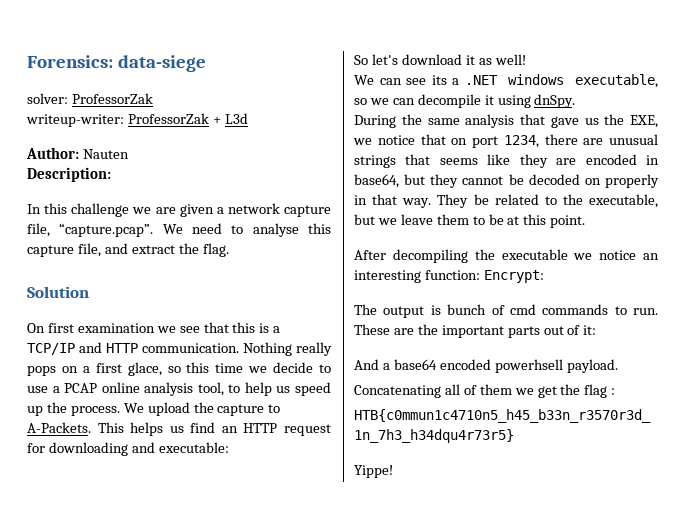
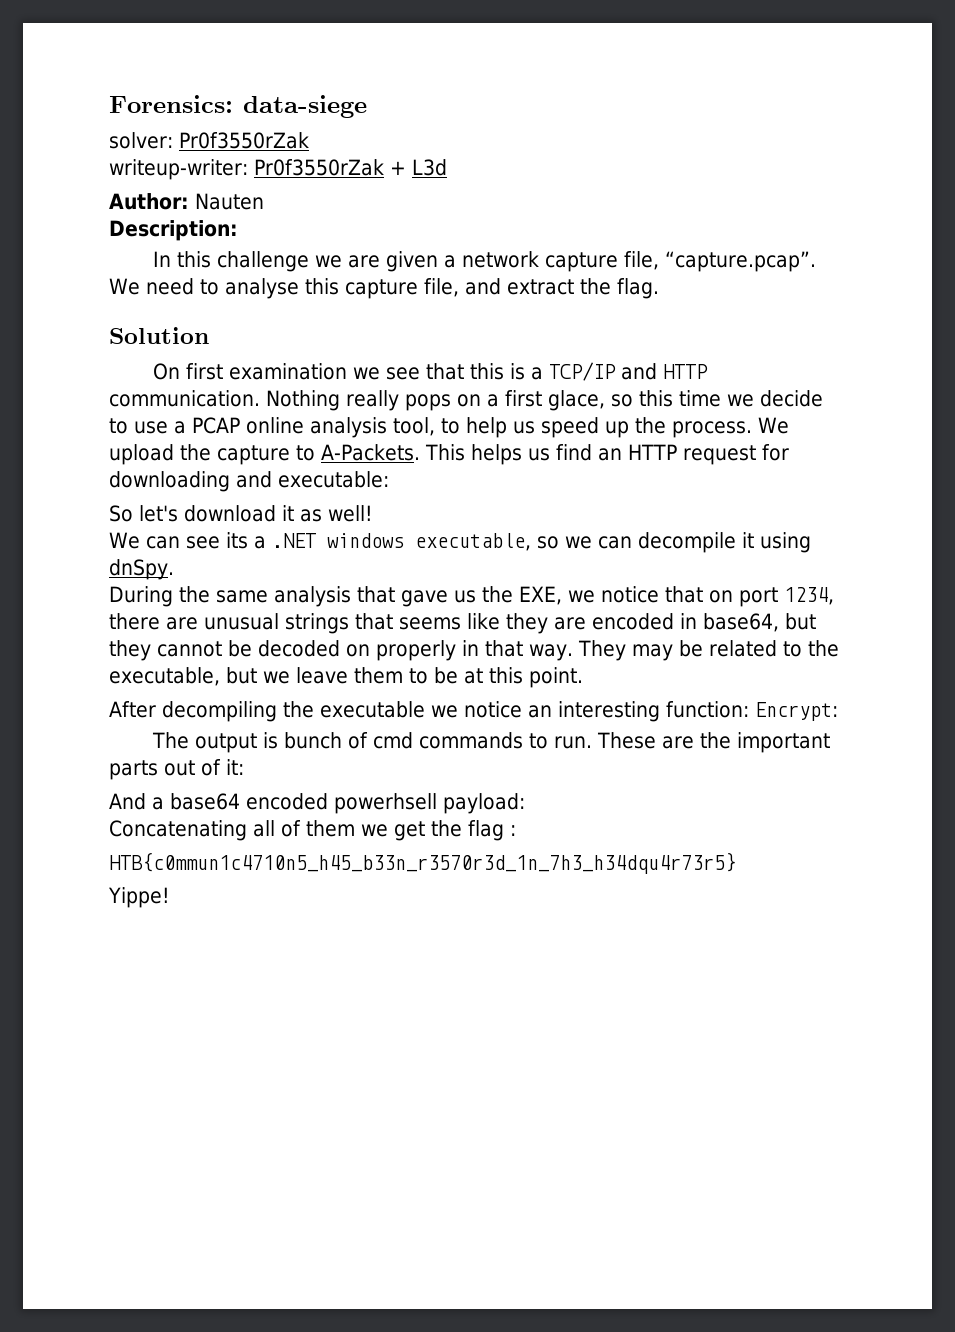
- solver: ProfessorZak
+ solver: Pr0f3550rZak
- writeup-writer: ProfessorZak + L3d
+ writeup-writer: Pr0f3550rZak + L3d
- They be related to the executable, but we leave them to be at this point.
+ They may be related to the executable, but we leave them to be at this point.
- And a base64 encoded powerhsell payload.
+ And a base64 encoded powerhsell payload:

